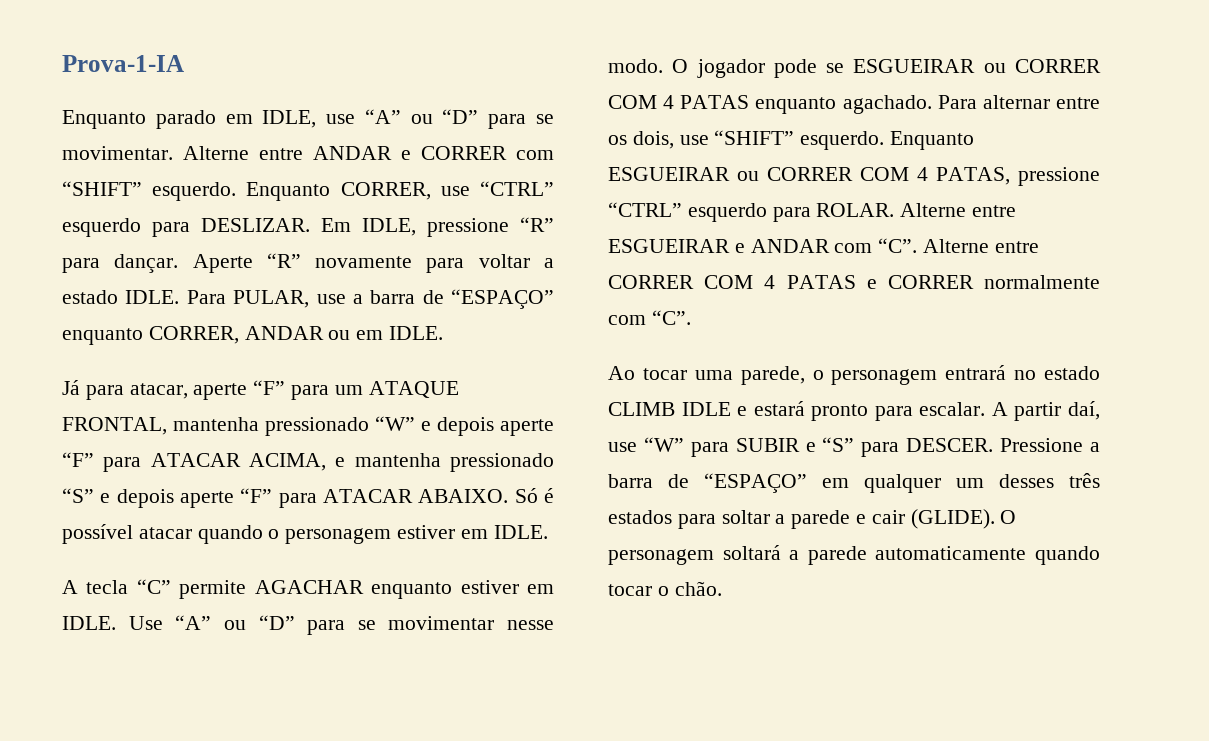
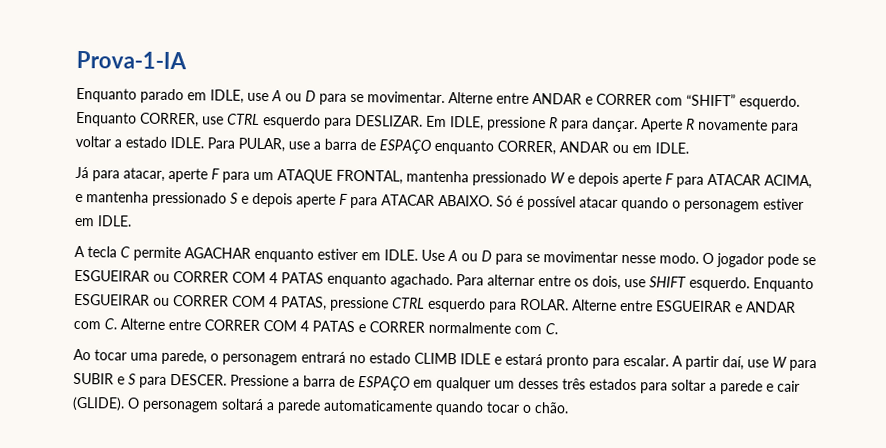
- Enquanto parado em IDLE, use “A” ou “D” para se movimentar.
+ Enquanto parado em IDLE, use A ou D para se movimentar.
- Enquanto CORRER, use “CTRL” esquerdo para DESLIZAR.
+ Enquanto CORRER, use CTRL esquerdo para DESLIZAR.
- Em IDLE, pressione “R” para dançar.
+ Em IDLE, pressione R para dançar.
- Aperte “R” novamente para voltar a estado IDLE.
+ Aperte R novamente para voltar a estado IDLE.
- Para PULAR, use a barra de “ESPAÇO” enquanto CORRER, ANDAR ou em IDLE.
+ Para PULAR, use a barra de ESPAÇO enquanto CORRER, ANDAR ou em IDLE.
- Já para atacar, aperte “F” para um ATAQUE FRONTAL, mantenha pressionado “W” e depois aperte “F” para ATACAR ACIMA, e mantenha pressionado “S” e depois aperte “F” para ATACAR ABAIXO.
+ Já para atacar, aperte F para um ATAQUE FRONTAL, mantenha pressionado W e depois aperte F para ATACAR ACIMA, e mantenha pressionado S e depois aperte F para ATACAR ABAIXO.
- A tecla “C” permite AGACHAR enquanto estiver em IDLE.
+ A tecla C permite AGACHAR enquanto estiver em IDLE.
- Use “A” ou “D” para se movimentar nesse modo.
+ Use A ou D para se movimentar nesse modo.
- Para alternar entre os dois, use “SHIFT” esquerdo.
+ Para alternar entre os dois, use SHIFT esquerdo.
- Enquanto ESGUEIRAR ou CORRER COM 4 PATAS, pressione “CTRL” esquerdo para ROLAR.
+ Enquanto ESGUEIRAR ou CORRER COM 4 PATAS, pressione CTRL esquerdo para ROLAR.
- Alterne entre ESGUEIRAR e ANDAR com “C”. Alterne entre CORRER COM 4 PATAS e CORRER normalmente com “C”.
+ Alterne entre ESGUEIRAR e ANDAR com C. Alterne entre CORRER COM 4 PATAS e CORRER normalmente com C.
- A partir daí, use “W” para SUBIR e “S” para DESCER.
+ A partir daí, use W para SUBIR e S para DESCER.
- Pressione a barra de “ESPAÇO” em qualquer um desses três estados para soltar a parede e cair (GLIDE).
+ Pressione a barra de ESPAÇO em qualquer um desses três estados para soltar a parede e cair (GLIDE).

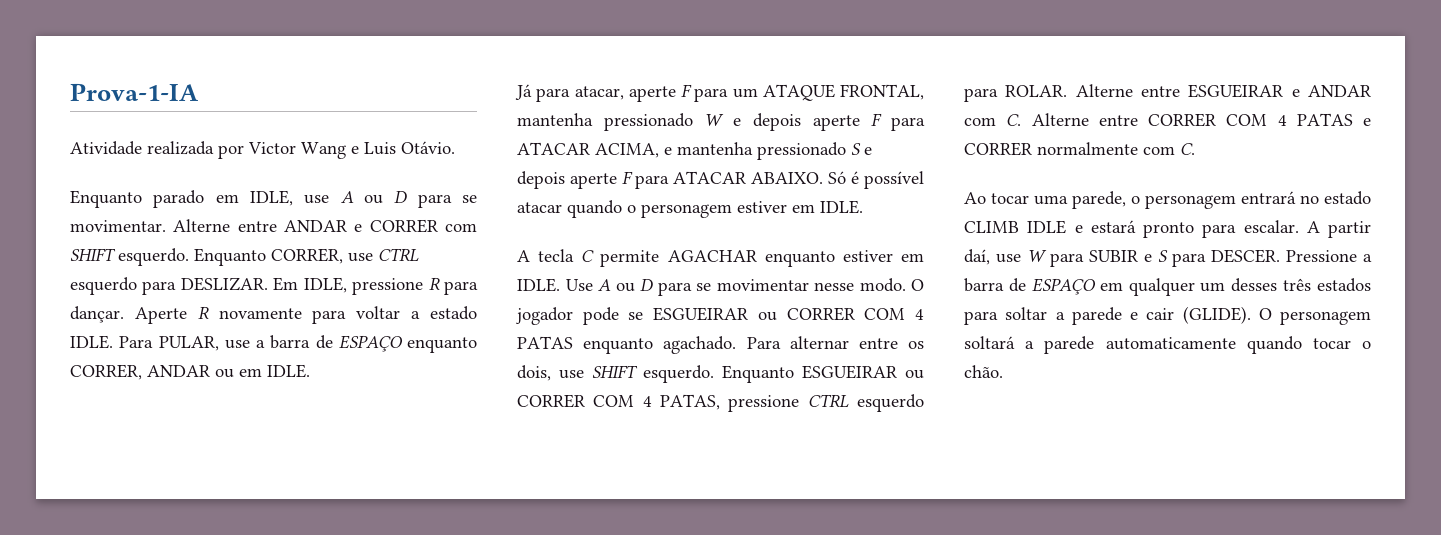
+ Atividade realizada por Victor Wang e Luis Otávio.
- Alterne entre ANDAR e CORRER com “SHIFT” esquerdo.
+ Alterne entre ANDAR e CORRER com SHIFT esquerdo.

